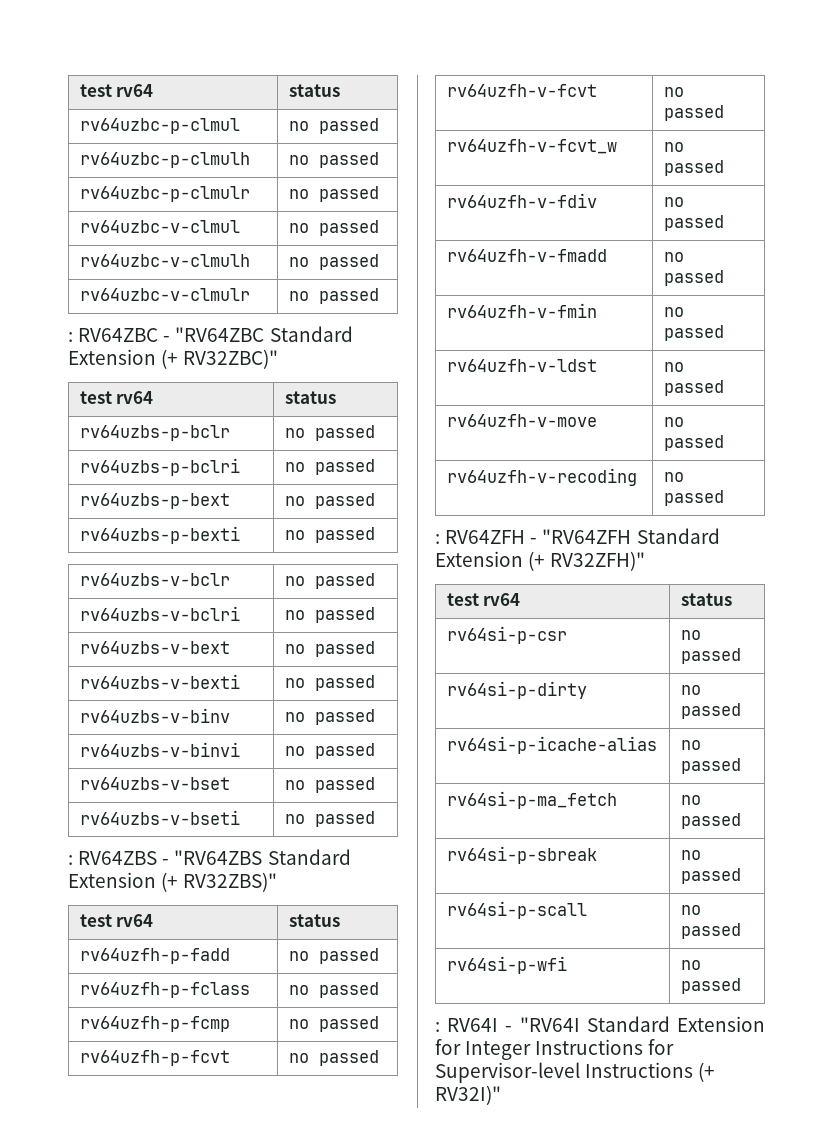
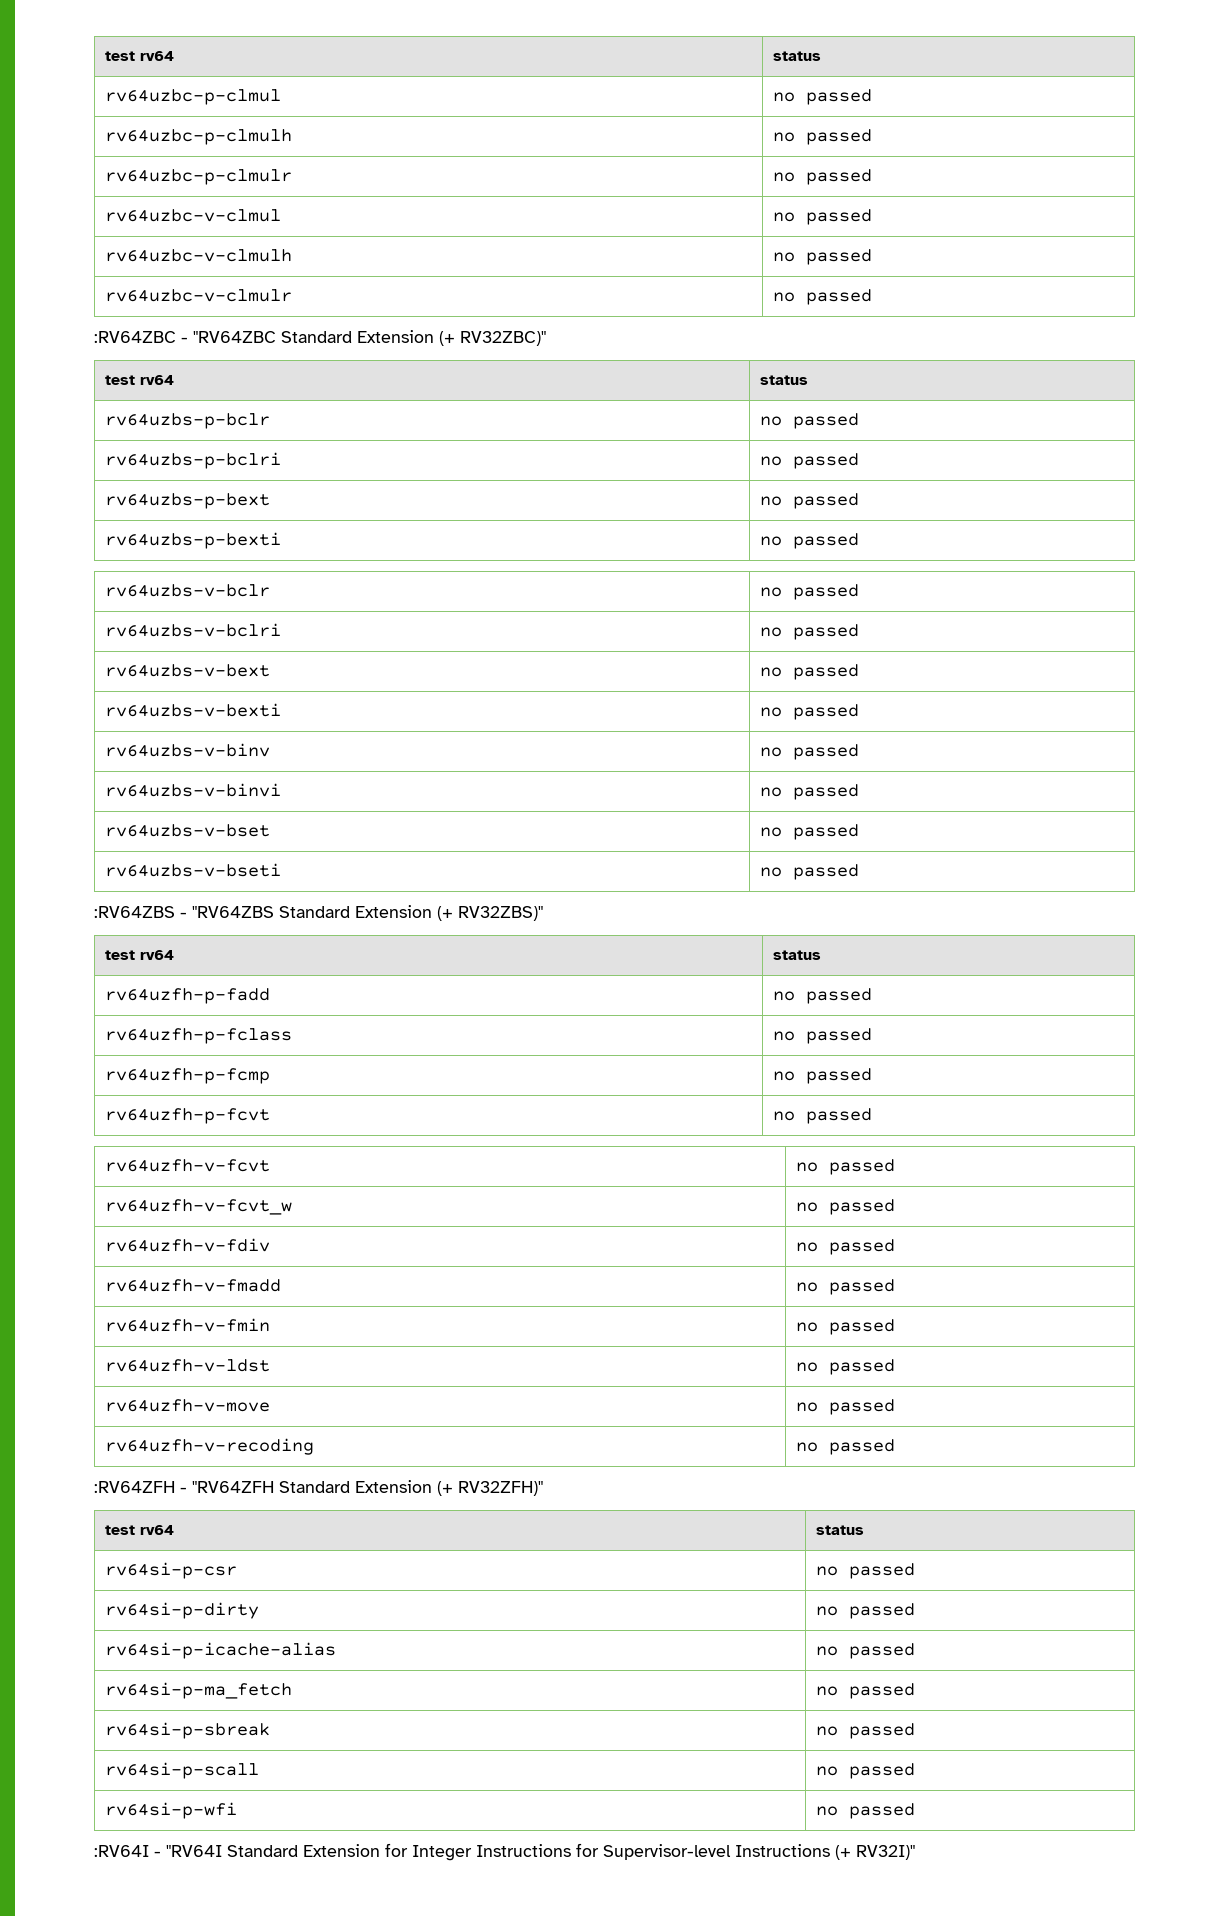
- : RV64ZBC - "RV64ZBC Standard Extension (+ RV32ZBC)"
+ :RV64ZBC - "RV64ZBC Standard Extension (+ RV32ZBC)"
- : RV64ZBS - "RV64ZBS Standard Extension (+ RV32ZBS)"
+ :RV64ZBS - "RV64ZBS Standard Extension (+ RV32ZBS)"
- : RV64ZFH - "RV64ZFH Standard Extension (+ RV32ZFH)"
+ :RV64ZFH - "RV64ZFH Standard Extension (+ RV32ZFH)"
- : RV64I - "RV64I Standard Extension for Integer Instructions for Supervisor-level Instructions (+ RV32I)"
+ :RV64I - "RV64I Standard Extension for Integer Instructions for Supervisor-level Instructions (+ RV32I)"

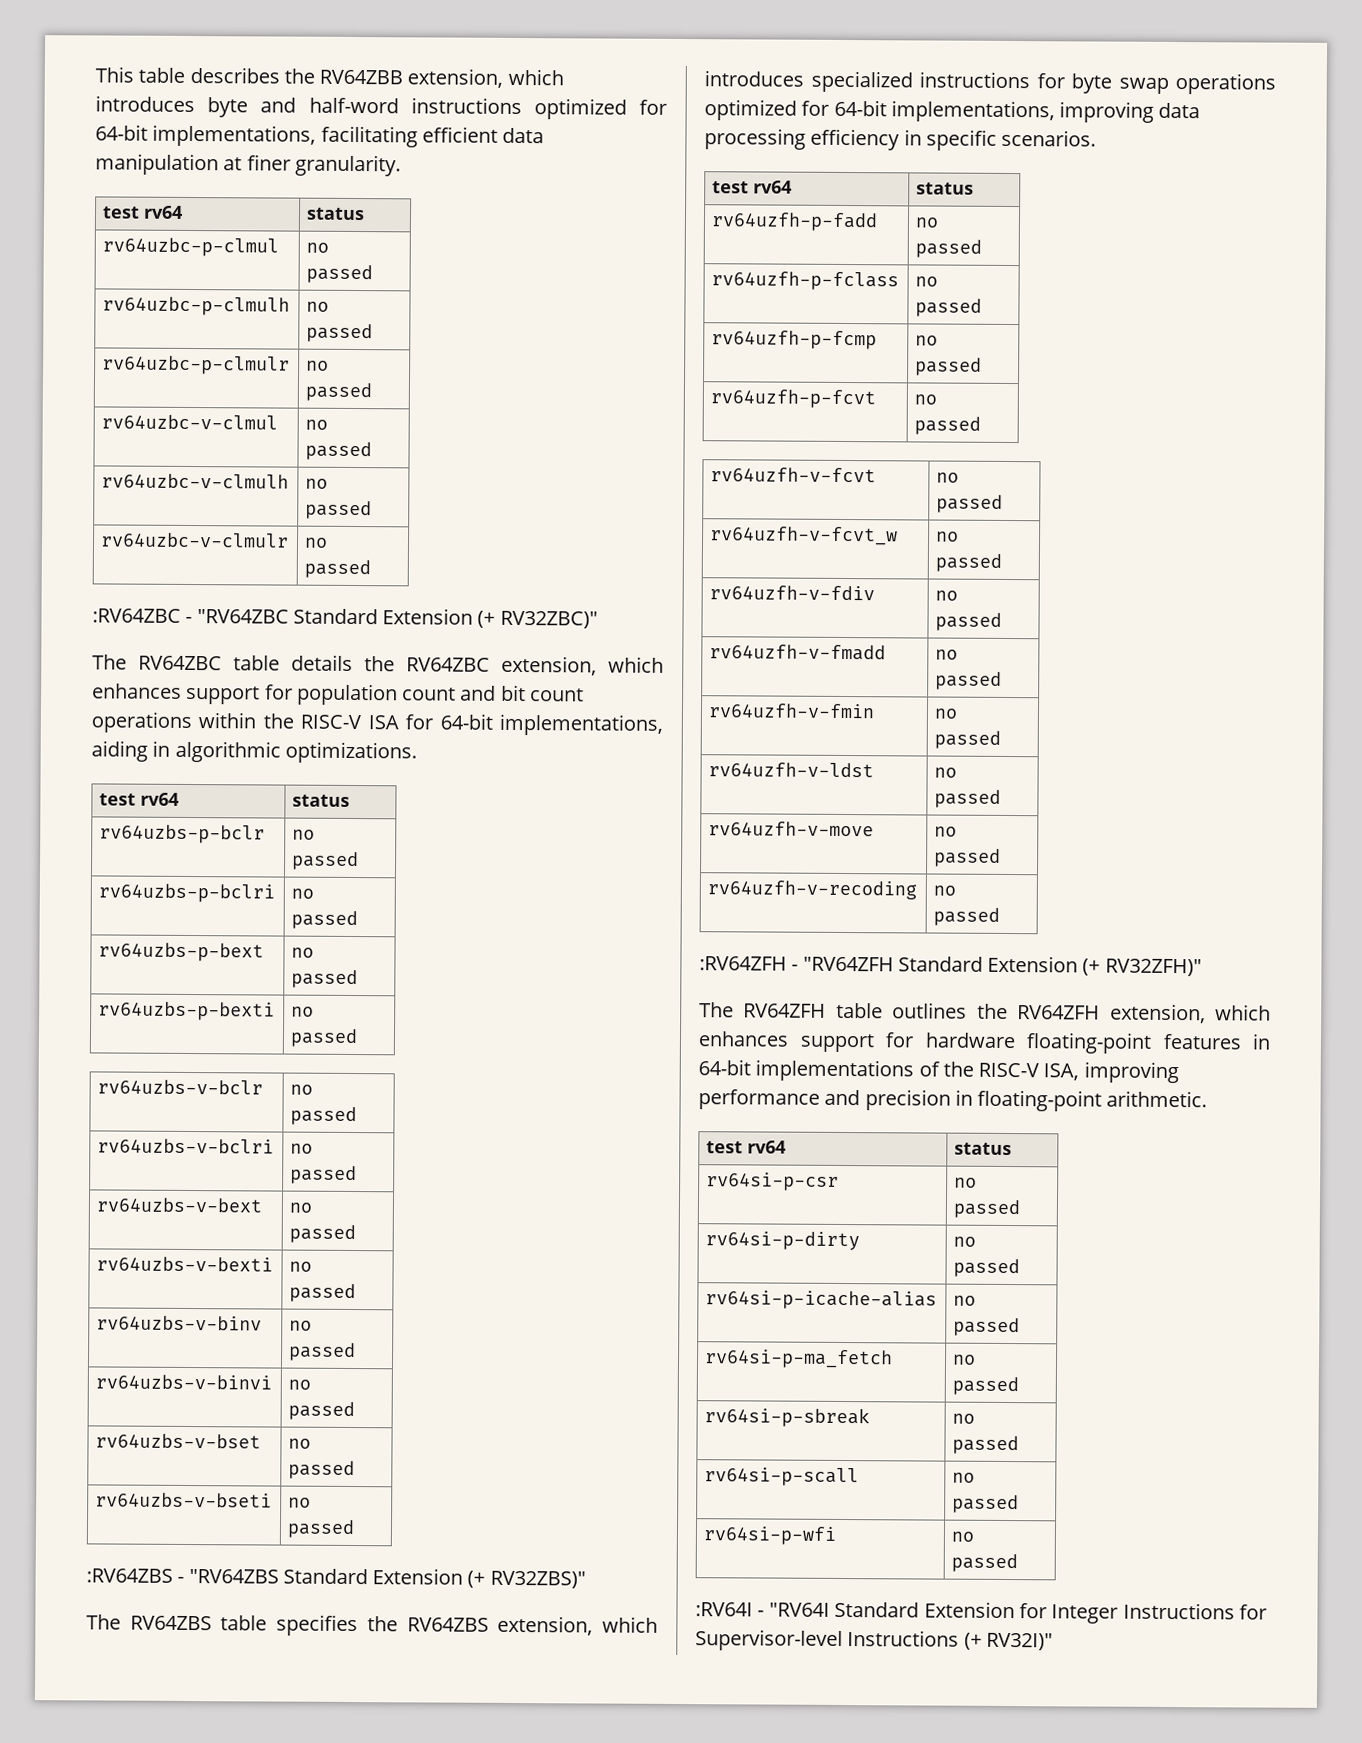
+ This table describes the RV64ZBB extension, which introduces byte and half-word instructions optimized for 64-bit implementations, facilitating efficient data manipulation at finer granularity.
+ The RV64ZBC table details the RV64ZBC extension, which enhances support for population count and bit count operations within the RISC-V ISA for 64-bit implementations, aiding in algorithmic optimizations.
+ The RV64ZBS table specifies the RV64ZBS extension, which introduces specialized instructions for byte swap operations optimized for 64-bit implementations, improving data processing efficiency in specific scenarios.
+ The RV64ZFH table outlines the RV64ZFH extension, which enhances support for hardware floating-point features in 64-bit implementations of the RISC-V ISA, improving performance and precision in floating-point arithmetic.

